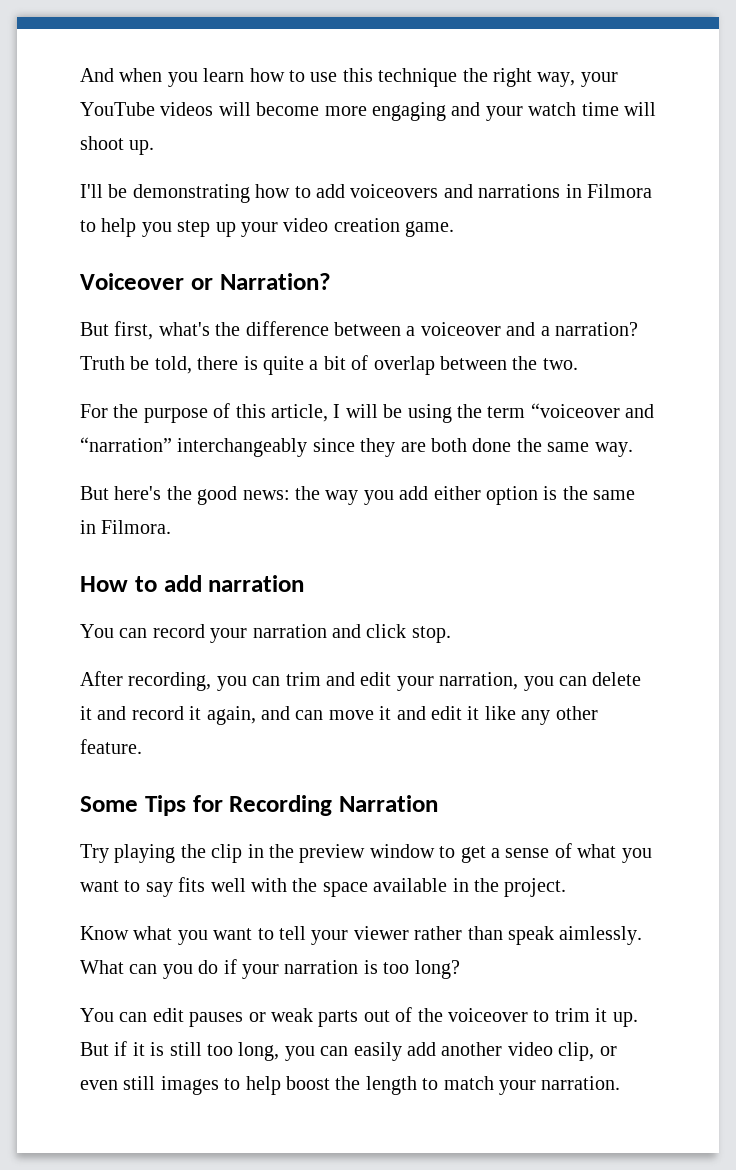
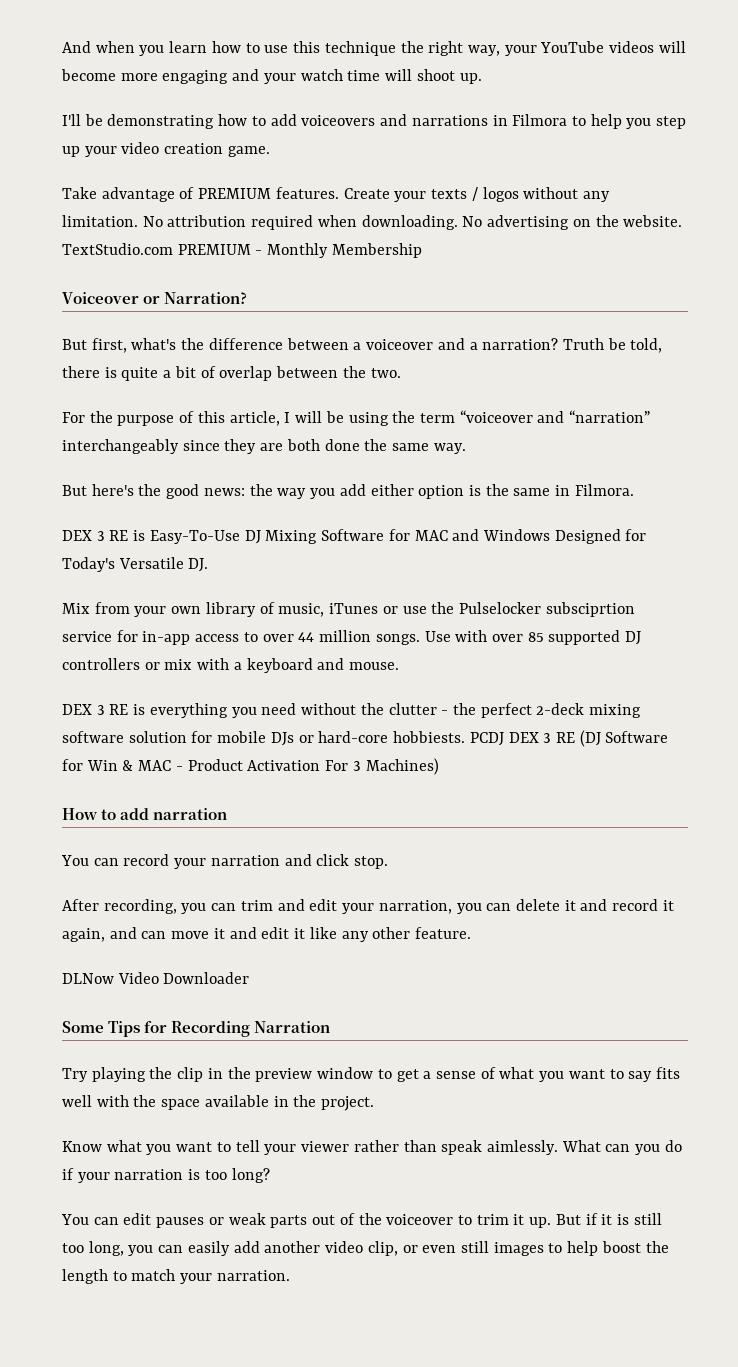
+ Take advantage of PREMIUM features. Create your texts / logos without any limitation. No attribution required when downloading. No advertising on the website. TextStudio.com PREMIUM - Monthly Membership
+ DEX 3 RE is Easy-To-Use DJ Mixing Software for MAC and Windows Designed for Today's Versatile DJ.
+ Mix from your own library of music, iTunes or use the Pulselocker subsciprtion service for in-app access to over 44 million songs. Use with over 85 supported DJ controllers or mix with a keyboard and mouse.
+ DEX 3 RE is everything you need without the clutter - the perfect 2-deck mixing software solution for mobile DJs or hard-core hobbiests. PCDJ DEX 3 RE (DJ Software for Win & MAC - Product Activation For 3 Machines)
+ DLNow Video Downloader

